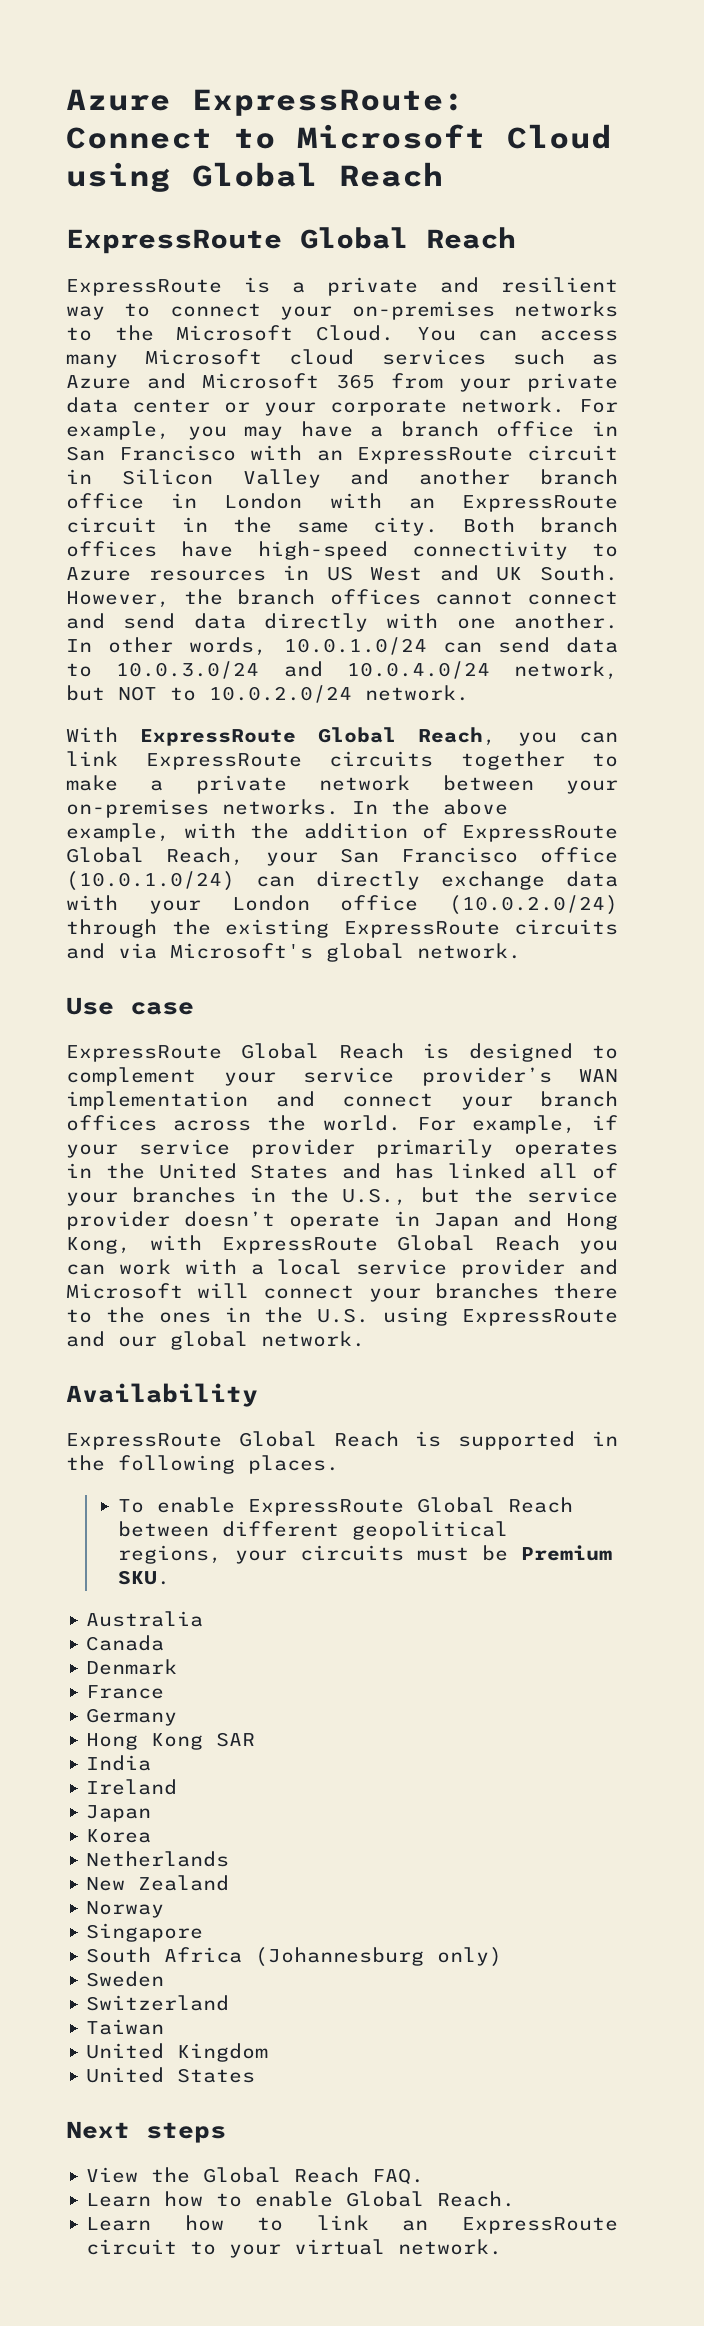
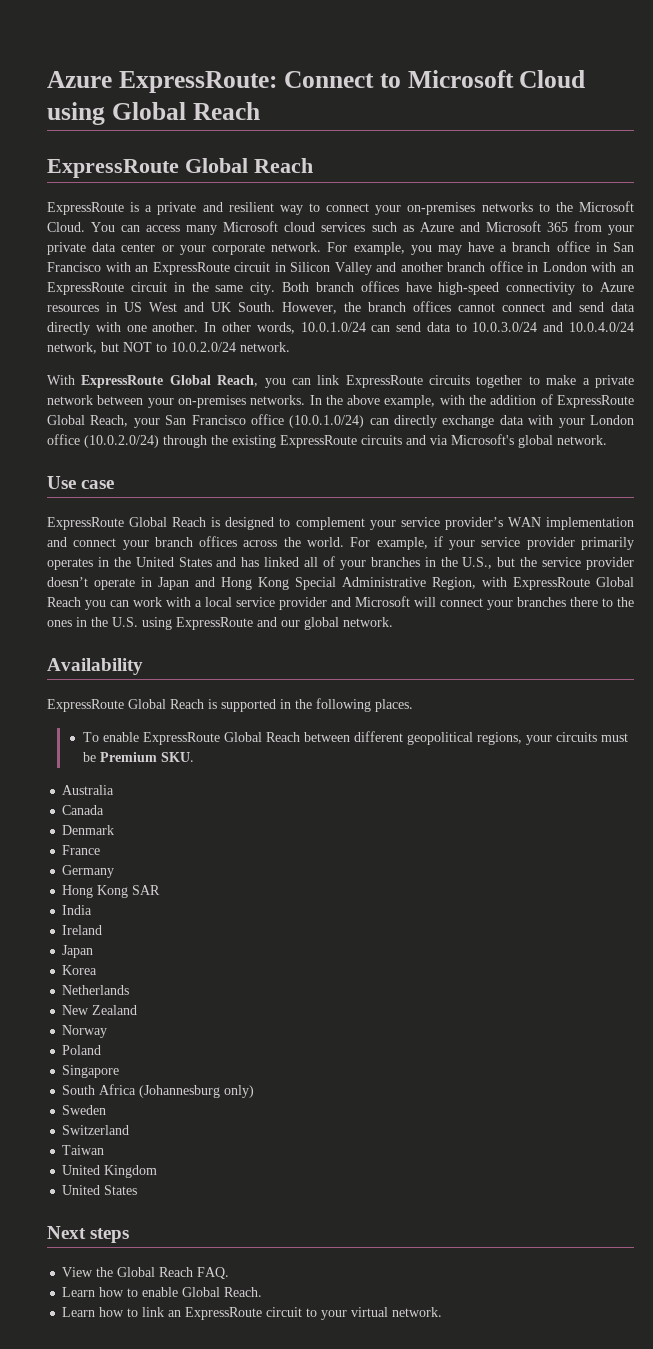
- For example, if your service provider primarily operates in the United States and has linked all of your branches in the U.S., but the service provider doesn’t operate in Japan and Hong Kong, with ExpressRoute Global Reach you can work with a local service provider and Microsoft will connect your branches there to the ones in the U.S. using ExpressRoute and our global network.
+ For example, if your service provider primarily operates in the United States and has linked all of your branches in the U.S., but the service provider doesn’t operate in Japan and Hong Kong Special Administrative Region, with ExpressRoute Global Reach you can work with a local service provider and Microsoft will connect your branches there to the ones in the U.S. using ExpressRoute and our global network.
+ Poland

